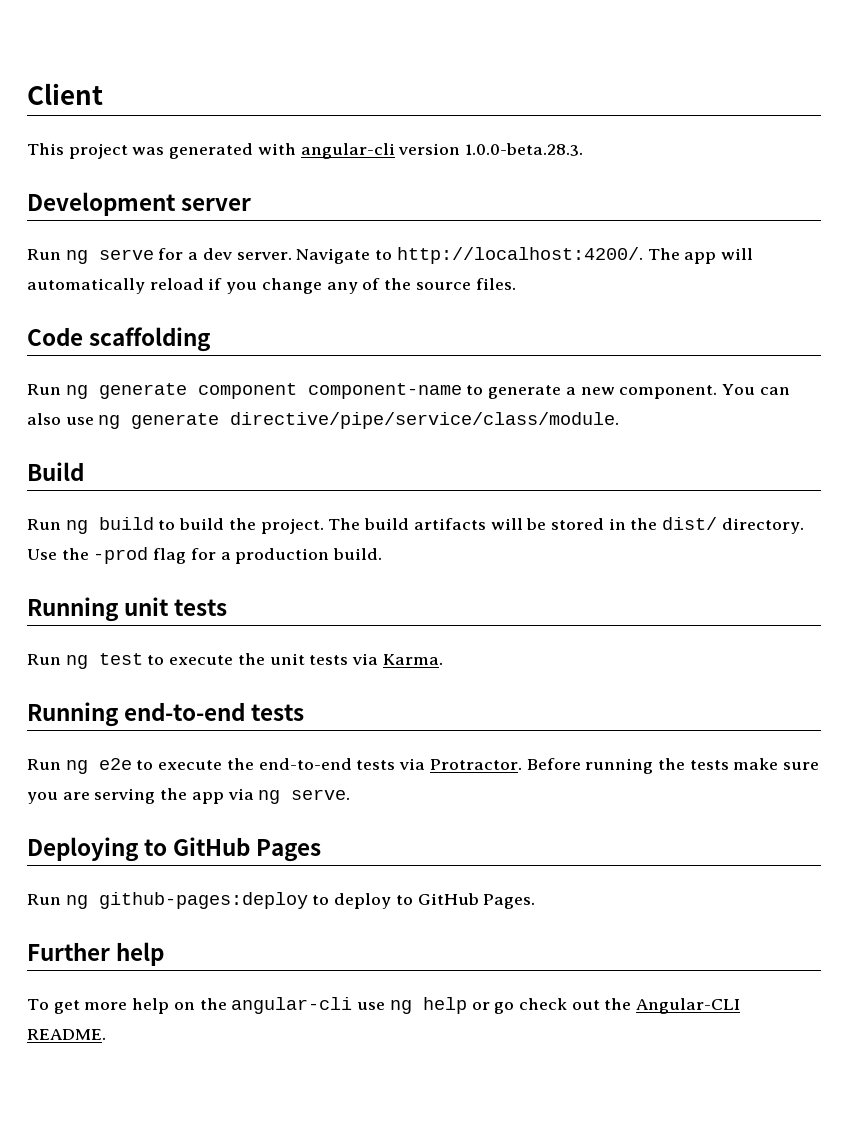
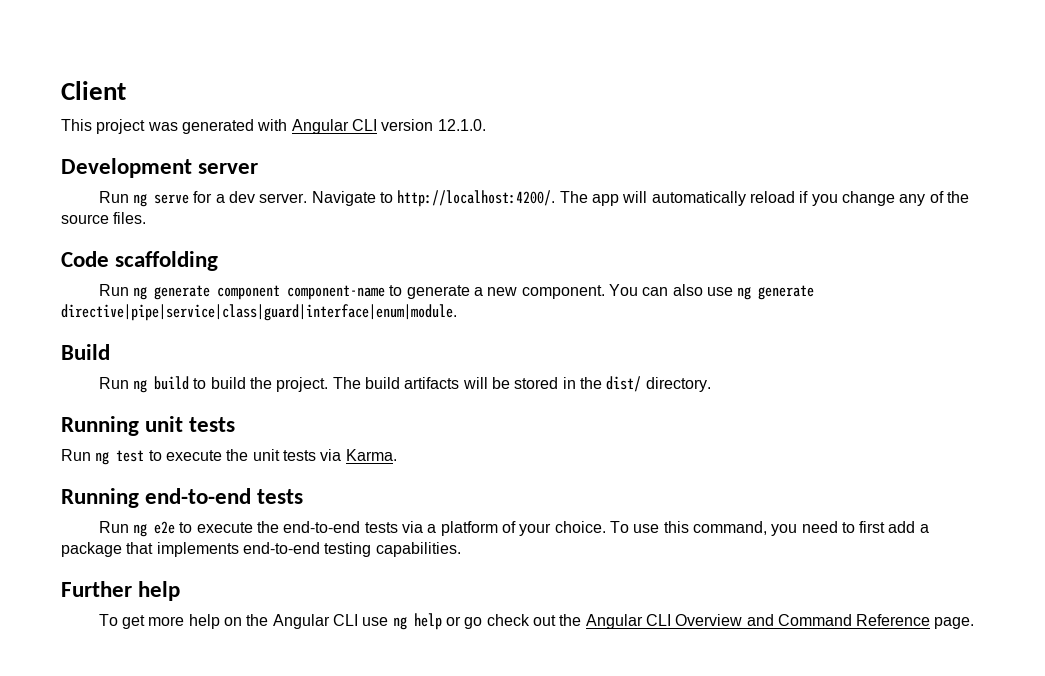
- This project was generated with angular-cli version 1.0.0-beta.28.3.
+ This project was generated with Angular CLI version 12.1.0.
- You can also use ng generate directive/pipe/service/class/module.
+ You can also use ng generate directive|pipe|service|class|guard|interface|enum|module.
- Use the -prod flag for a production build.
- Run ng e2e to execute the end-to-end tests via Protractor. Before running the tests make sure you are serving the app via ng serve.
- Deploying to GitHub Pages
- Run ng github-pages:deploy to deploy to GitHub Pages.
+ Run ng e2e to execute the end-to-end tests via a platform of your choice. To use this command, you need to first add a package that implements end-to-end testing capabilities.
- To get more help on the angular-cli use ng help or go check out the Angular-CLI README.
+ To get more help on the Angular CLI use ng help or go check out the Angular CLI Overview and Command Reference page.

